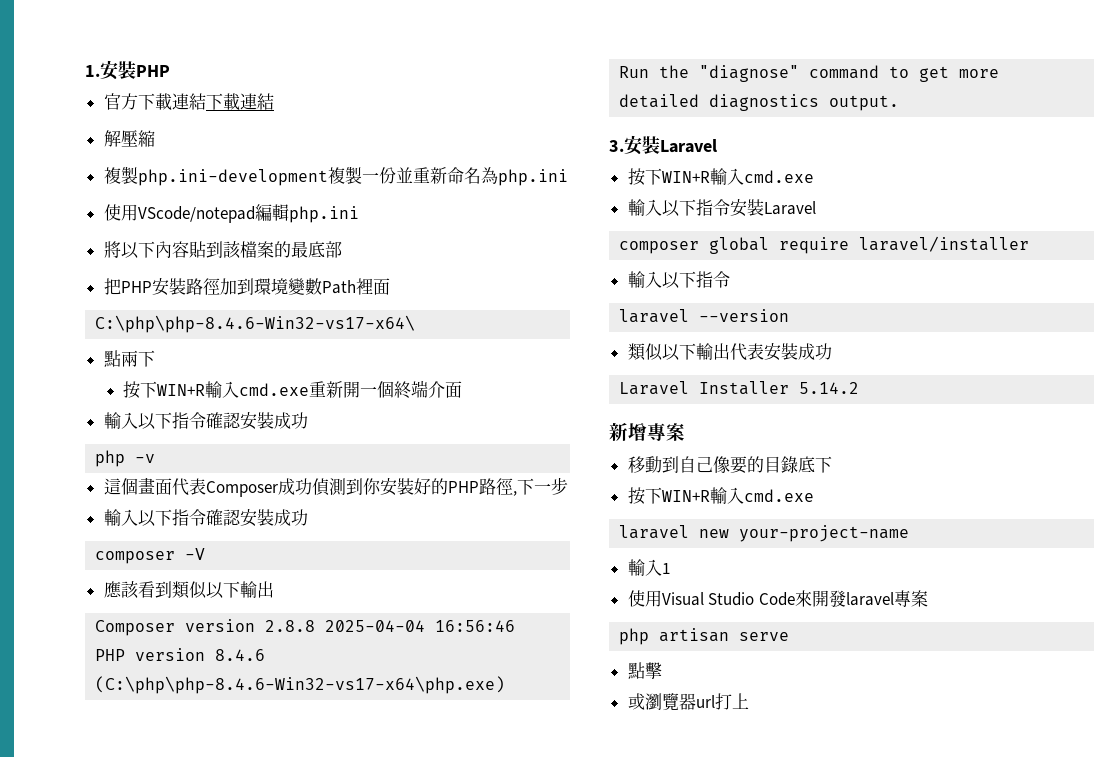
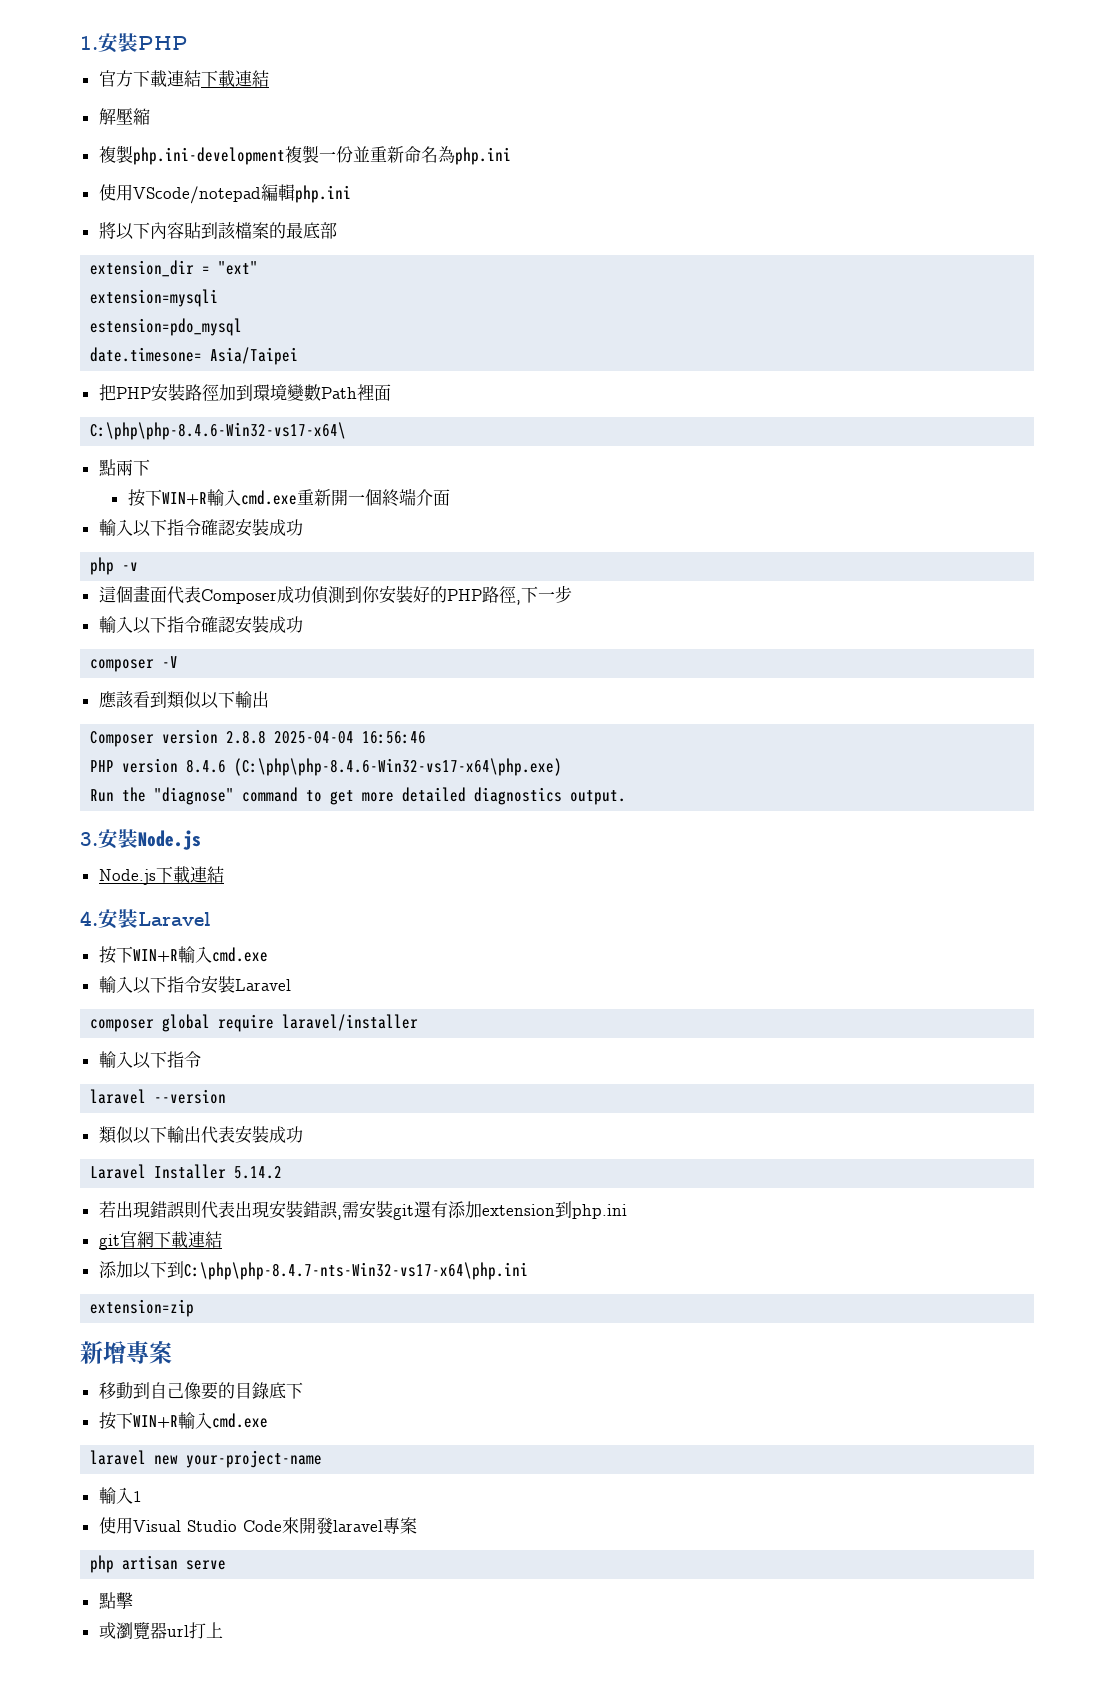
+ extension_dir = "ext"
+ extension=mysqli
+ estension=pdo_mysql
+ date.timesone= Asia/Taipei
- 3.安裝Laravel
+ 3.安裝Node.js
+ Node.js下載連結
+ 4.安裝Laravel
+ 若出現錯誤則代表出現安裝錯誤,需安裝git還有添加extension到php.ini
+ git官網下載連結
+ 添加以下到C:\php\php-8.4.7-nts-Win32-vs17-x64\php.ini
+ extension=zip

